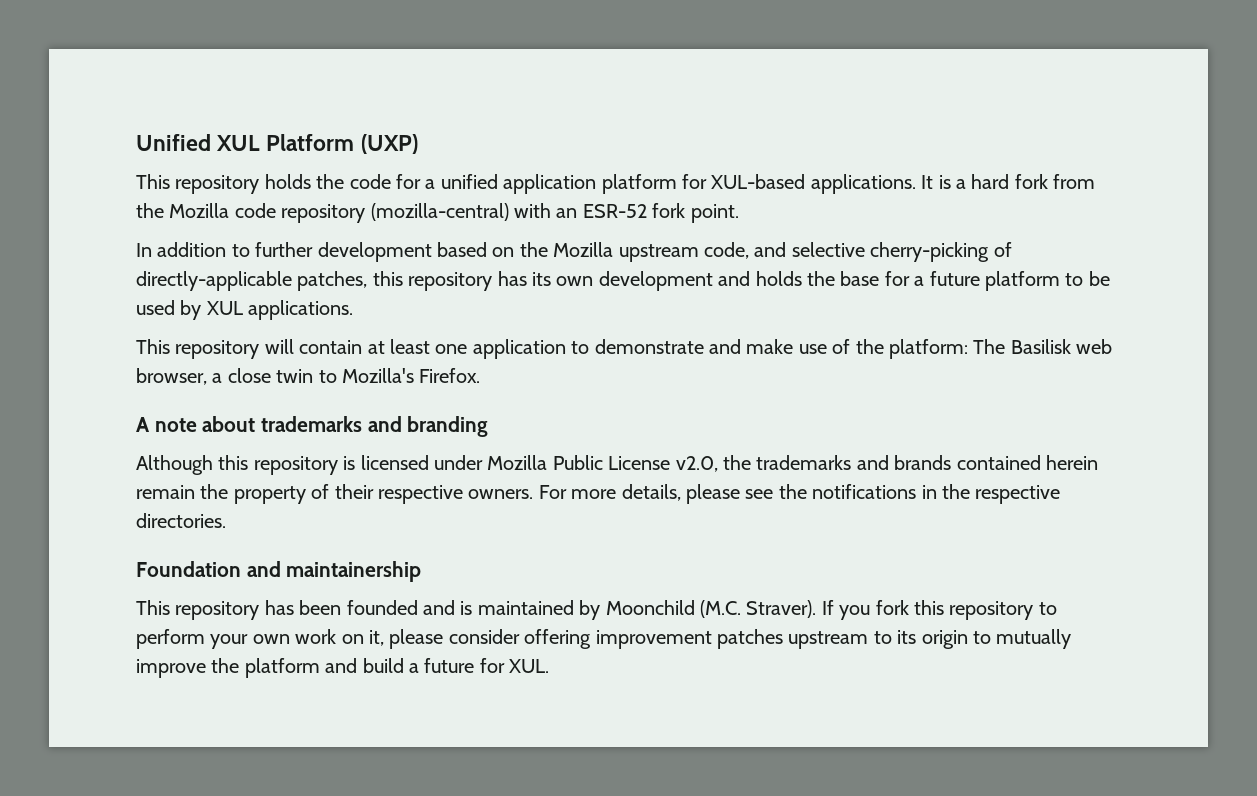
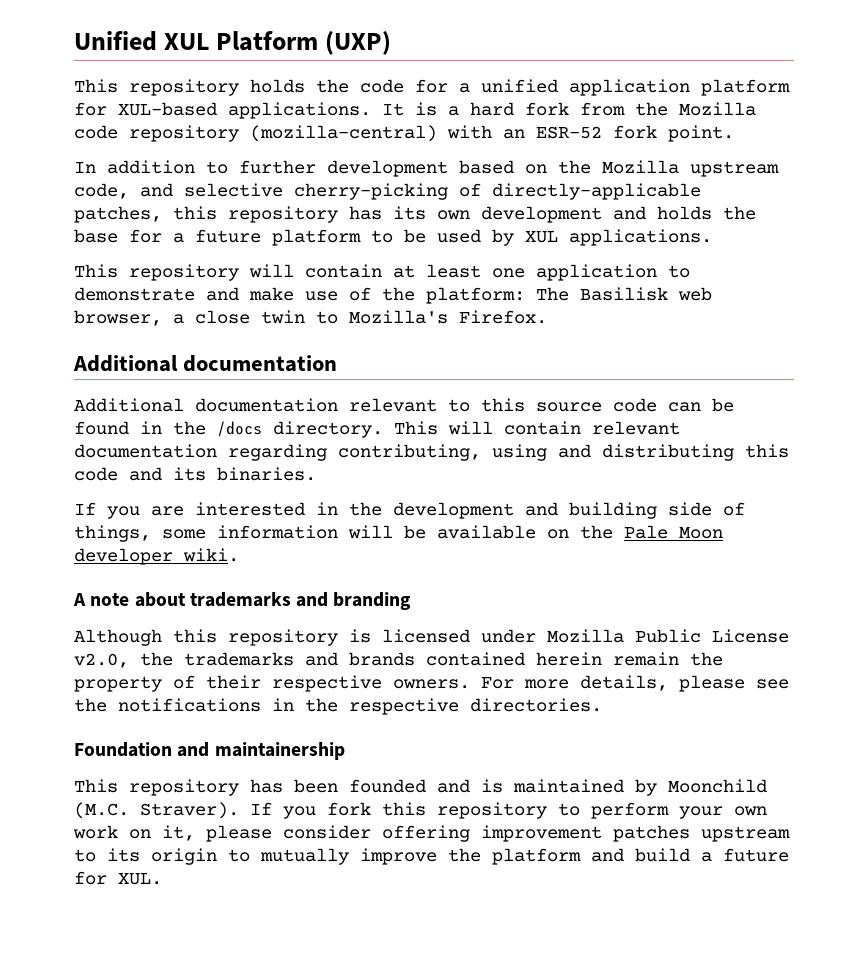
  This repository will contain at least one application to demonstrate and make use of the platform: The Basilisk web browser, a close twin to Mozilla's Firefox.
+ Additional documentation
+ Additional documentation relevant to this source code can be found in the /docs directory. This will contain relevant documentation regarding contributing, using and distributing this code and its binaries.
+ If you are interested in the development and building side of things, some information will be available on the Pale Moon developer wiki.

